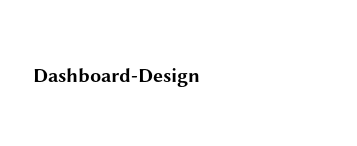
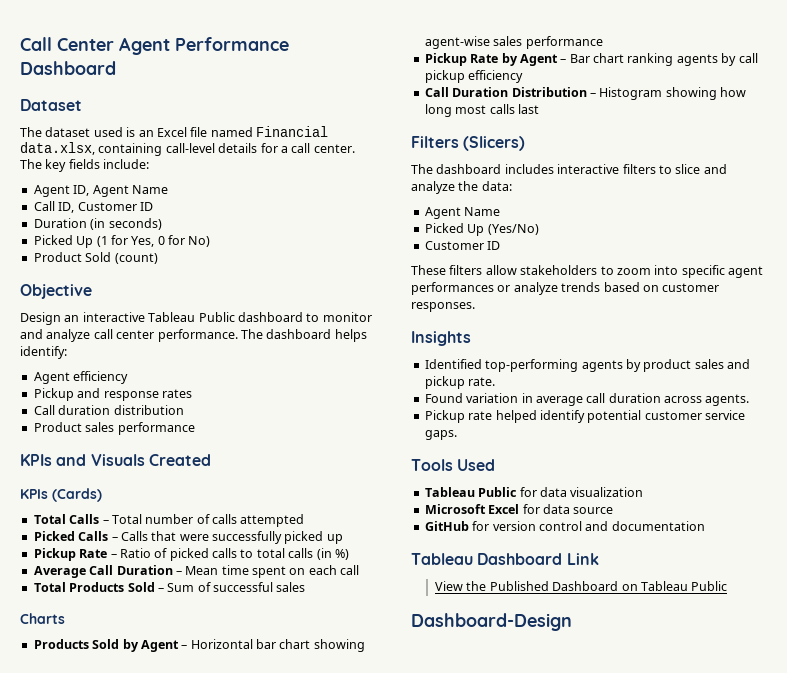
+ Call Center Agent Performance Dashboard
+ Dataset
+ The dataset used is an Excel file named Financial data.xlsx, containing call-level details for a call center. The key fields include:
+ Agent ID, Agent Name
+ Call ID, Customer ID
+ Duration (in seconds)
+ Picked Up (1 for Yes, 0 for No)
+ Product Sold (count)
+ Objective
+ Design an interactive Tableau Public dashboard to monitor and analyze call center performance. The dashboard helps identify:
+ Agent efficiency
+ Pickup and response rates
+ Call duration distribution
+ Product sales performance
+ KPIs and Visuals Created
+ KPIs (Cards)
+ Total Calls – Total number of calls attempted
+ Picked Calls – Calls that were successfully picked up
+ Pickup Rate – Ratio of picked calls to total calls (in %)
+ Average Call Duration – Mean time spent on each call
+ Total Products Sold – Sum of successful sales
+ Charts
+ Products Sold by Agent – Horizontal bar chart showing agent-wise sales performance
+ Pickup Rate by Agent – Bar chart ranking agents by call pickup efficiency
+ Call Duration Distribution – Histogram showing how long most calls last
+ Filters (Slicers)
+ The dashboard includes interactive filters to slice and analyze the data:
+ Agent Name
+ Picked Up (Yes/No)
+ Customer ID
+ These filters allow stakeholders to zoom into specific agent performances or analyze trends based on customer responses.
+ Insights
+ Identified top-performing agents by product sales and pickup rate.
+ Found variation in average call duration across agents.
+ Pickup rate helped identify potential customer service gaps.
+ Tools Used
+ Tableau Public for data visualization
+ Microsoft Excel for data source
+ GitHub for version control and documentation
+ Tableau Dashboard Link
+ View the Published Dashboard on Tableau Public

